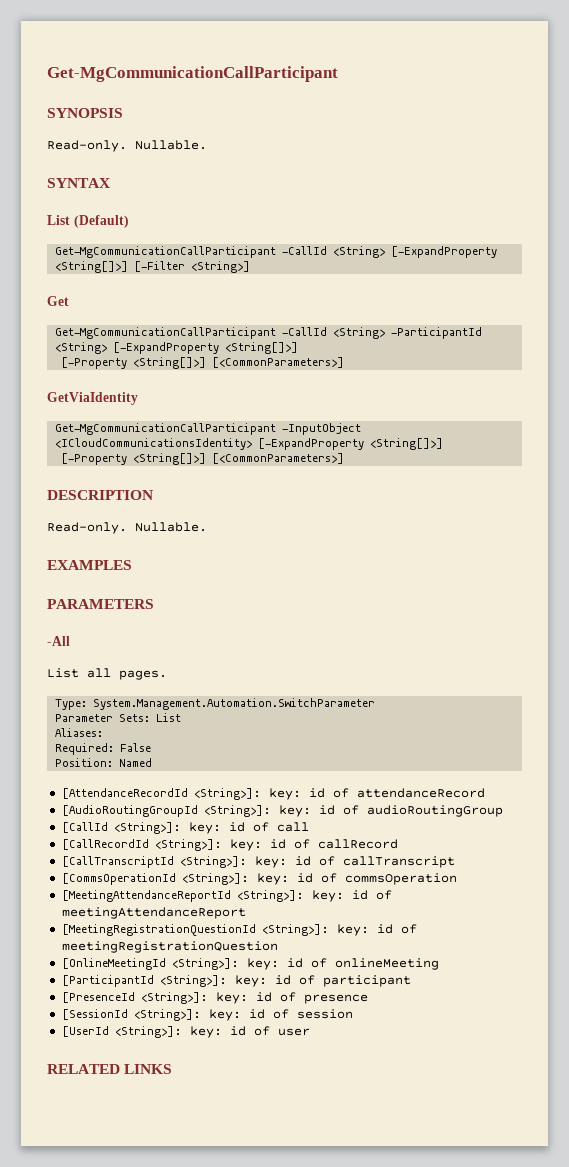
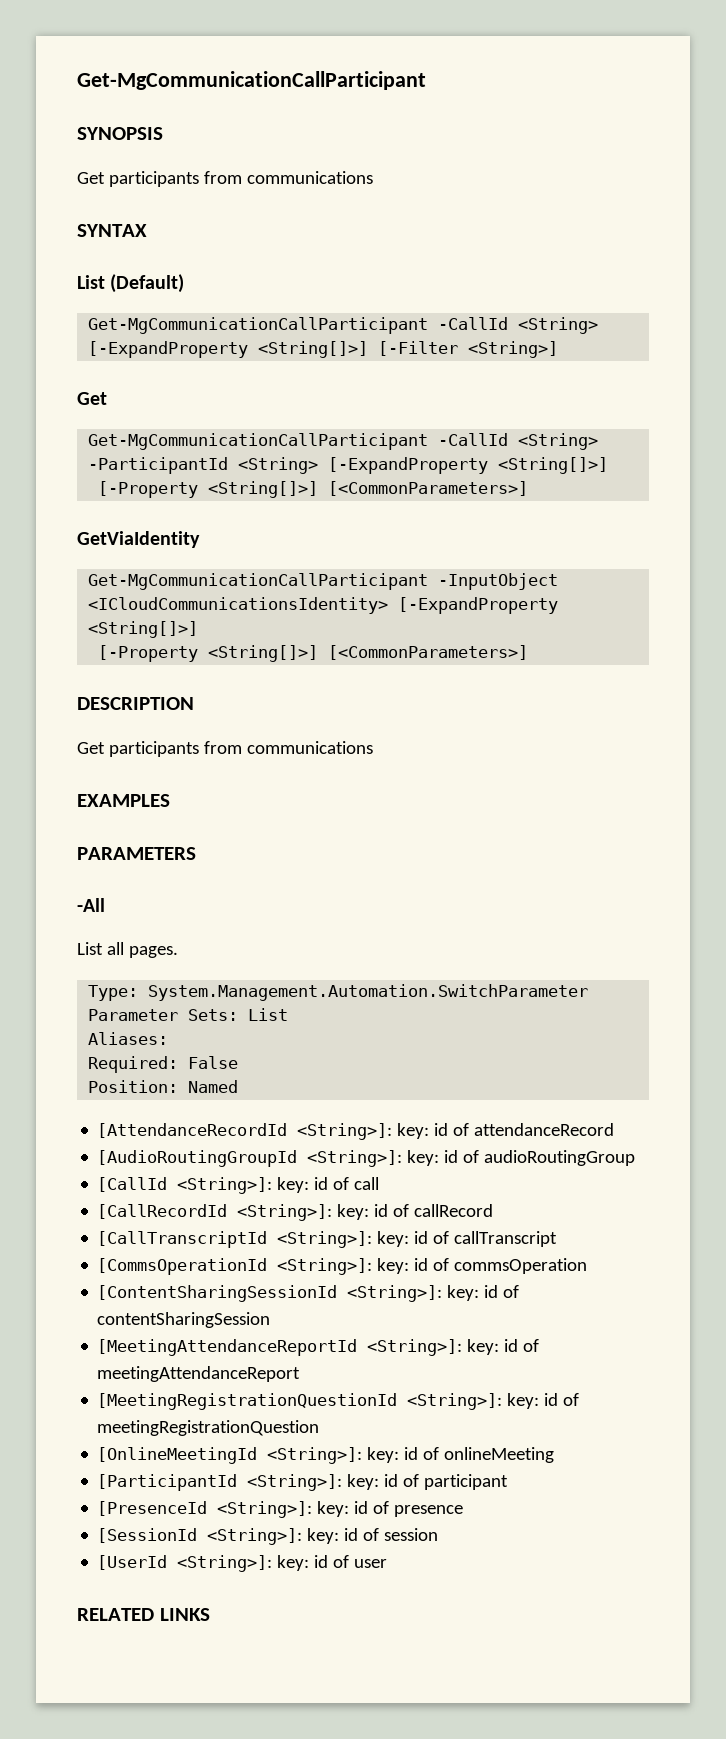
  SYNOPSIS
- Read-only. Nullable.
+ Get participants from communications
  DESCRIPTION
- Read-only. Nullable.
+ Get participants from communications
+ [ContentSharingSessionId <String>]: key: id of contentSharingSession

